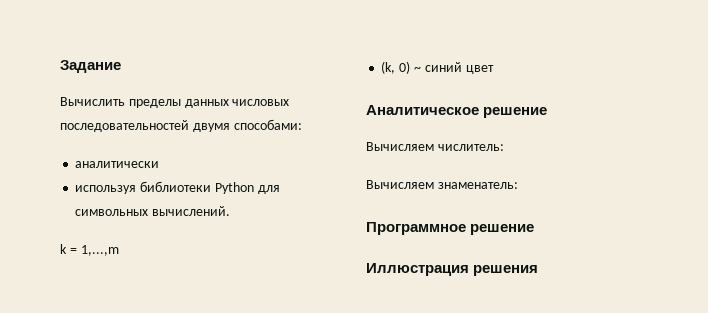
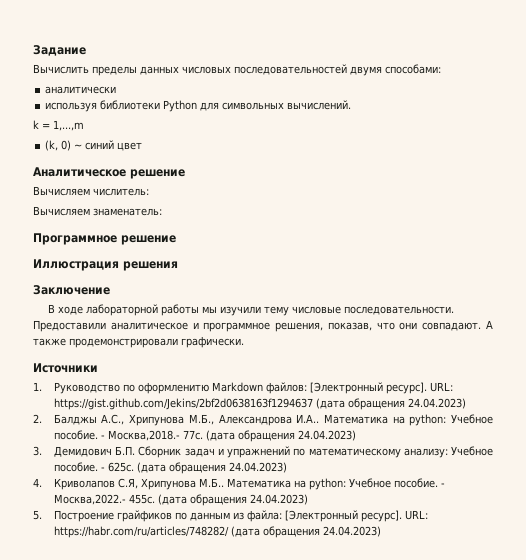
+ Заключение
+ В ходе лабораторной работы мы изучили тему числовые последовательности. Предоставили аналитическое и программное решения, показав, что они совпадают. А также продемонстрировали графически.
+ Источники
+ 1. Руководство по оформленитю Markdown файлов: [Электронный ресурс]. URL: https://gist.github.com/Jekins/2bf2d0638163f1294637 (дата обращения 24.04.2023)
+ 2. Балджы А.С., Хрипунова М.Б., Александрова И.А.. Математика на python: Учебное пособие. - Москва,2018.- 77с. (дата обращения 24.04.2023)
+ 3. Демидович Б.П. Сборник задач и упражнений по математическому анализу: Учебное пособие. - 625с. (дата обращения 24.04.2023)
+ 4. Криволапов С.Я, Хрипунова М.Б.. Математика на python: Учебное пособие. - Москва,2022.- 455с. (дата обращения 24.04.2023)
+ 5. Построение грайфиков по данным из файла: [Электронный ресурс]. URL: https://habr.com/ru/articles/748282/ (дата обращения 24.04.2023)

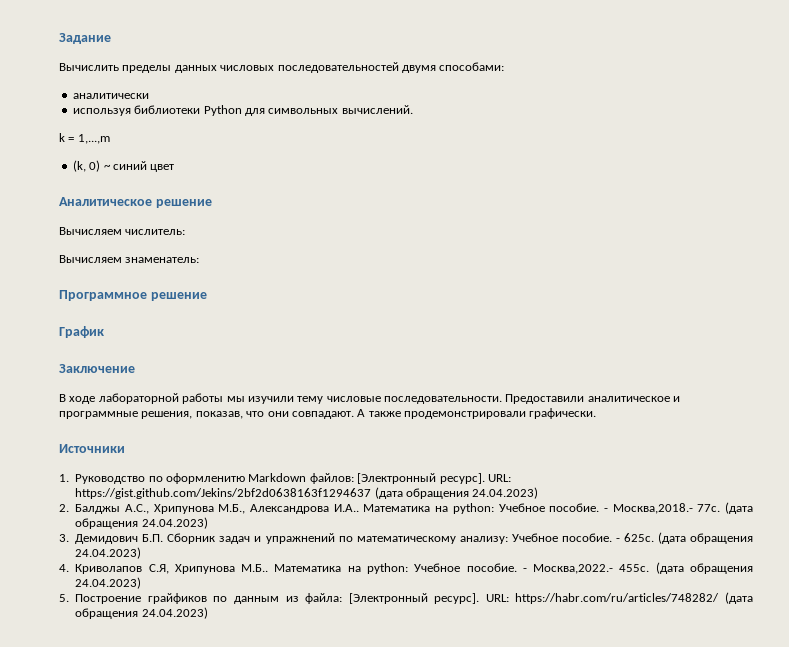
- Иллюстрация решения
+ График
- Предоставили аналитическое и программное решения, показав, что они совпадают.
+ Предоставили аналитическое и программные решения, показав, что они совпадают.

